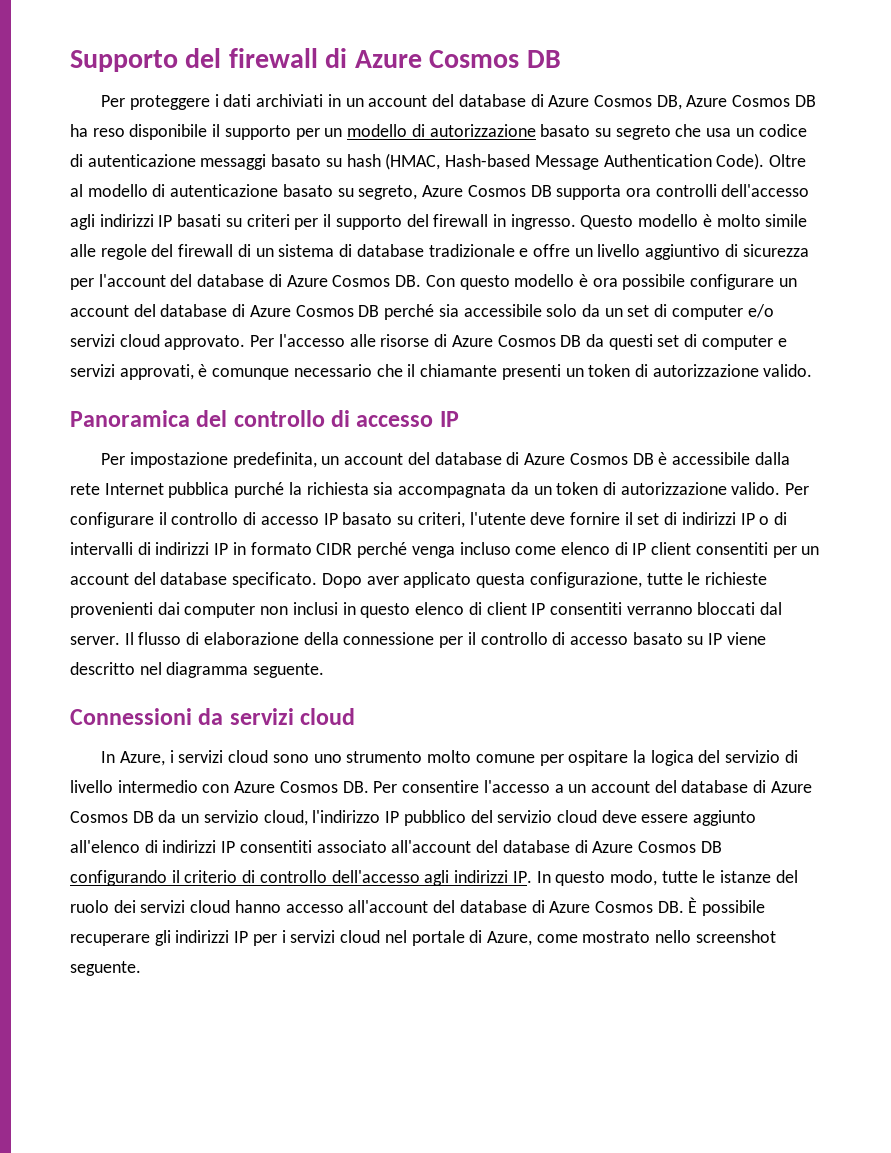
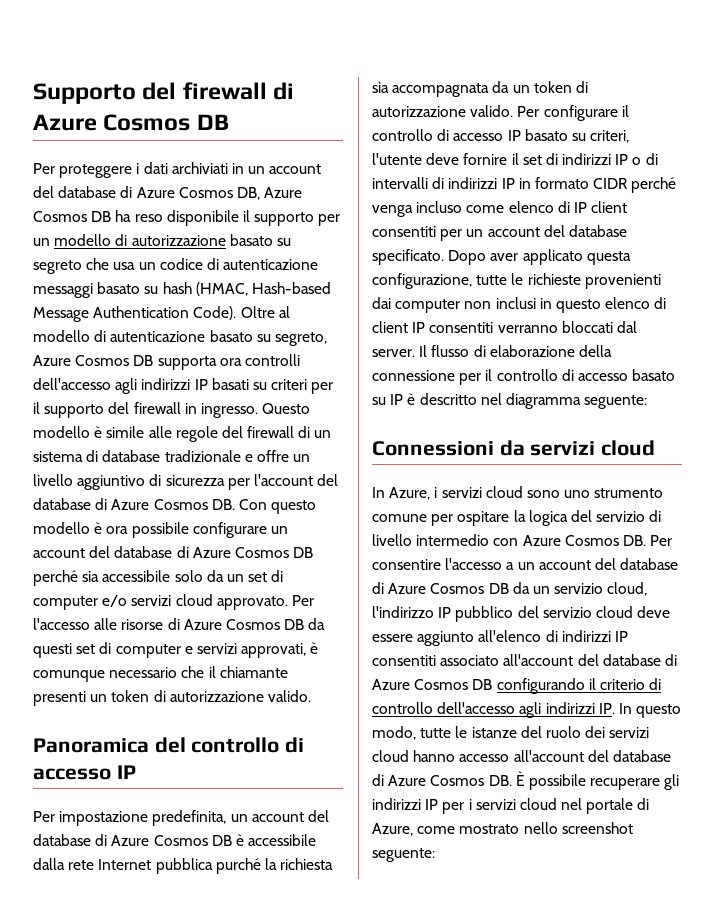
- Questo modello è molto simile alle regole del firewall di un sistema di database tradizionale e offre un livello aggiuntivo di sicurezza per l'account del database di Azure Cosmos DB. Con questo modello è ora possibile configurare un account del database di Azure Cosmos DB perché sia accessibile solo da un set di computer e/o servizi cloud approvato.
+ Questo modello è simile alle regole del firewall di un sistema di database tradizionale e offre un livello aggiuntivo di sicurezza per l'account del database di Azure Cosmos DB. Con questo modello è ora possibile configurare un account del database di Azure Cosmos DB perché sia accessibile solo da un set di computer e/o servizi cloud approvato.
- Il flusso di elaborazione della connessione per il controllo di accesso basato su IP viene descritto nel diagramma seguente.
+ Il flusso di elaborazione della connessione per il controllo di accesso basato su IP è descritto nel diagramma seguente:
- In Azure, i servizi cloud sono uno strumento molto comune per ospitare la logica del servizio di livello intermedio con Azure Cosmos DB. Per consentire l'accesso a un account del database di Azure Cosmos DB da un servizio cloud, l'indirizzo IP pubblico del servizio cloud deve essere aggiunto all'elenco di indirizzi IP consentiti associato all'account del database di Azure Cosmos DB configurando il criterio di controllo dell'accesso agli indirizzi IP. In questo modo, tutte le istanze del ruolo dei servizi cloud hanno accesso all'account del database di Azure Cosmos DB. È possibile recuperare gli indirizzi IP per i servizi cloud nel portale di Azure, come mostrato nello screenshot seguente.
+ In Azure, i servizi cloud sono uno strumento comune per ospitare la logica del servizio di livello intermedio con Azure Cosmos DB. Per consentire l'accesso a un account del database di Azure Cosmos DB da un servizio cloud, l'indirizzo IP pubblico del servizio cloud deve essere aggiunto all'elenco di indirizzi IP consentiti associato all'account del database di Azure Cosmos DB configurando il criterio di controllo dell'accesso agli indirizzi IP. In questo modo, tutte le istanze del ruolo dei servizi cloud hanno accesso all'account del database di Azure Cosmos DB. È possibile recuperare gli indirizzi IP per i servizi cloud nel portale di Azure, come mostrato nello screenshot seguente:

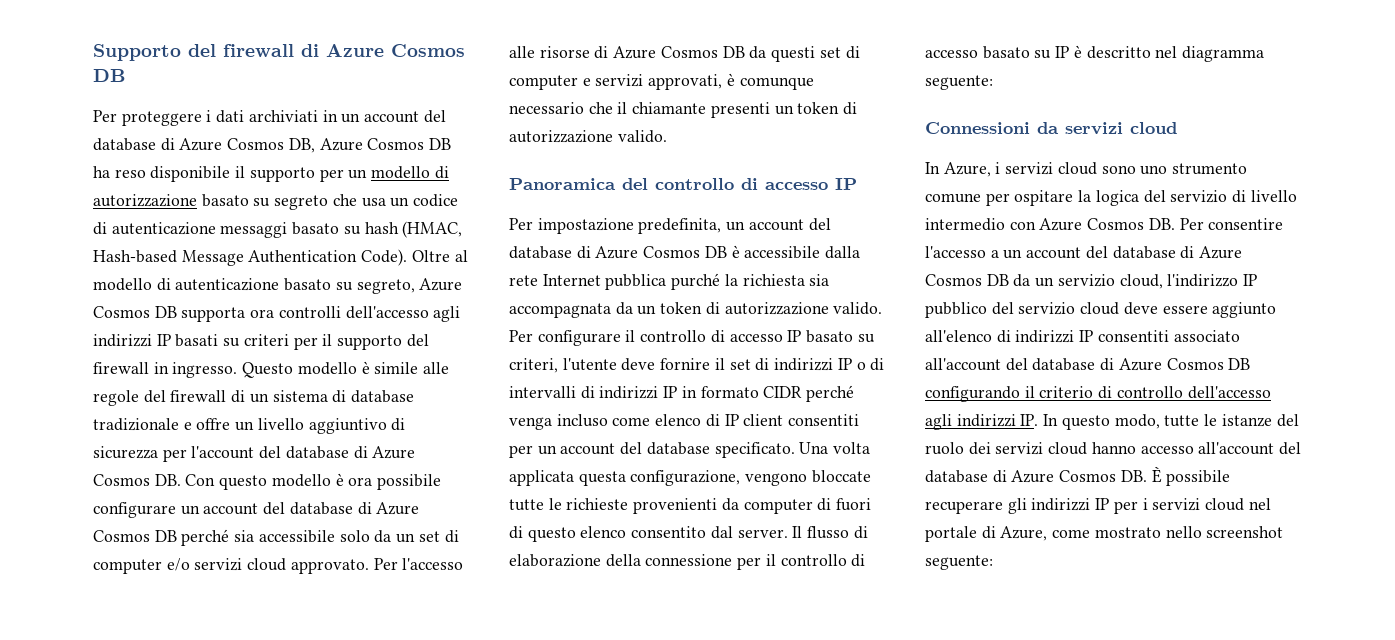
- Dopo aver applicato questa configurazione, tutte le richieste provenienti dai computer non inclusi in questo elenco di client IP consentiti verranno bloccati dal server.
+ Una volta applicata questa configurazione, vengono bloccate tutte le richieste provenienti da computer di fuori di questo elenco consentito dal server.

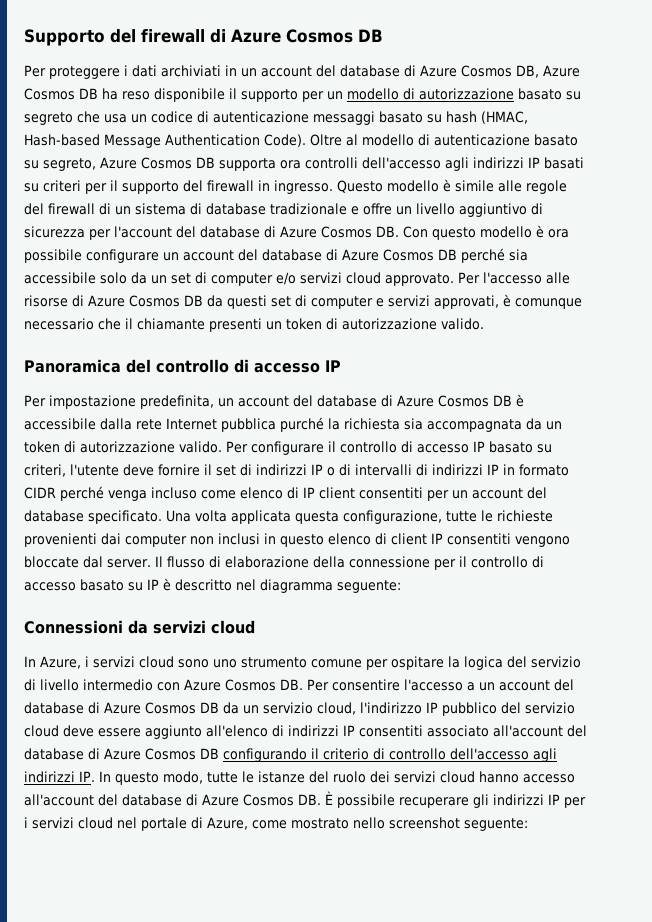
- Una volta applicata questa configurazione, vengono bloccate tutte le richieste provenienti da computer di fuori di questo elenco consentito dal server.
+ Una volta applicata questa configurazione, tutte le richieste provenienti dai computer non inclusi in questo elenco di client IP consentiti vengono bloccate dal server.

